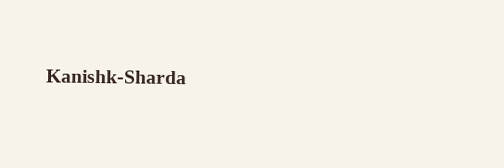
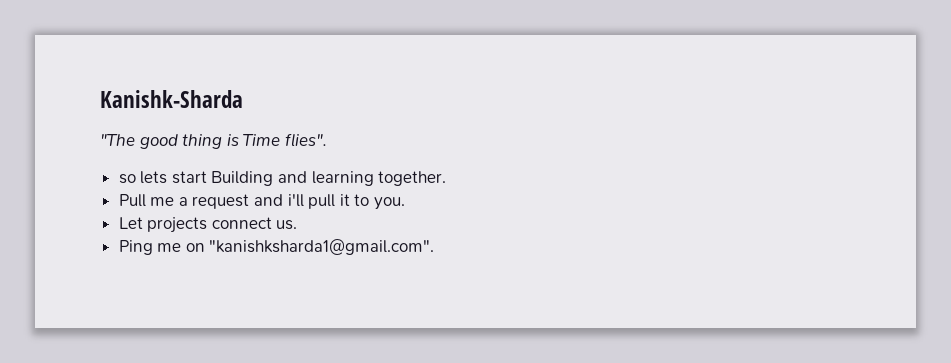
+ "The good thing is Time flies".
+ so lets start Building and learning together.
+ Pull me a request and i'll pull it to you.
+ Let projects connect us.
+ Ping me on "kanishksharda1@gmail.com".

